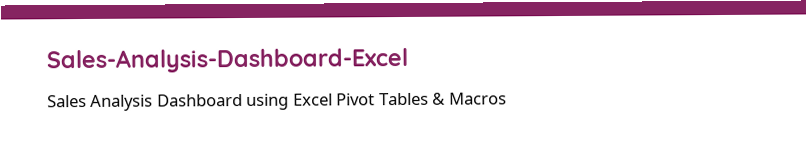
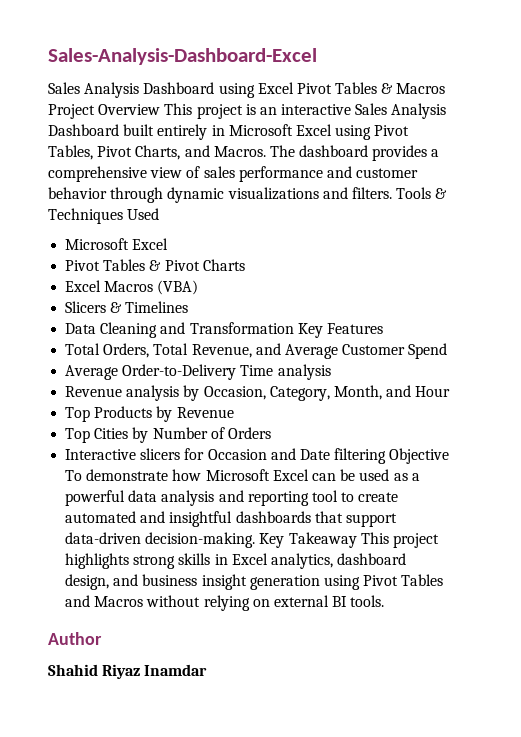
- Sales Analysis Dashboard using Excel Pivot Tables & Macros
+ Sales Analysis Dashboard using Excel Pivot Tables & Macros Project Overview This project is an interactive Sales Analysis Dashboard built entirely in Microsoft Excel using Pivot Tables, Pivot Charts, and Macros. The dashboard provides a comprehensive view of sales performance and customer behavior through dynamic visualizations and filters. Tools & Techniques Used
+ Microsoft Excel
+ Pivot Tables & Pivot Charts
+ Excel Macros (VBA)
+ Slicers & Timelines
+ Data Cleaning and Transformation Key Features
+ Total Orders, Total Revenue, and Average Customer Spend
+ Average Order-to-Delivery Time analysis
+ Revenue analysis by Occasion, Category, Month, and Hour
+ Top Products by Revenue
+ Top Cities by Number of Orders
+ Interactive slicers for Occasion and Date filtering Objective To demonstrate how Microsoft Excel can be used as a powerful data analysis and reporting tool to create automated and insightful dashboards that support data-driven decision-making. Key Takeaway This project highlights strong skills in Excel analytics, dashboard design, and business insight generation using Pivot Tables and Macros without relying on external BI tools.
+ Author
+ Shahid Riyaz Inamdar

